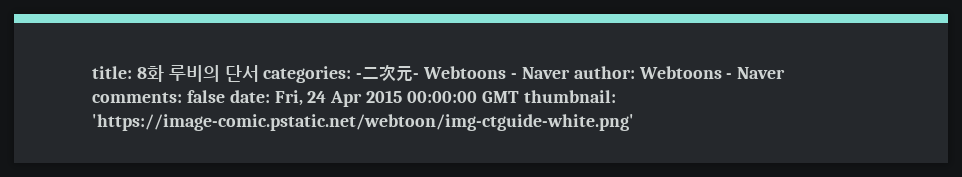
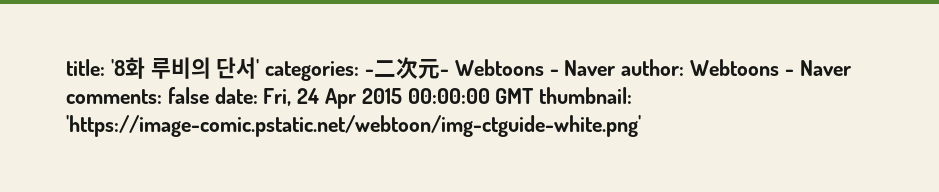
- title: 8화 루비의 단서 categories: -二次元- Webtoons - Naver author: Webtoons - Naver comments: false date: Fri, 24 Apr 2015 00:00:00 GMT thumbnail: 'https://image-comic.pstatic.net/webtoon/img-ctguide-white.png'
+ title: '8화 루비의 단서' categories: -二次元- Webtoons - Naver author: Webtoons - Naver comments: false date: Fri, 24 Apr 2015 00:00:00 GMT thumbnail: 'https://image-comic.pstatic.net/webtoon/img-ctguide-white.png'

